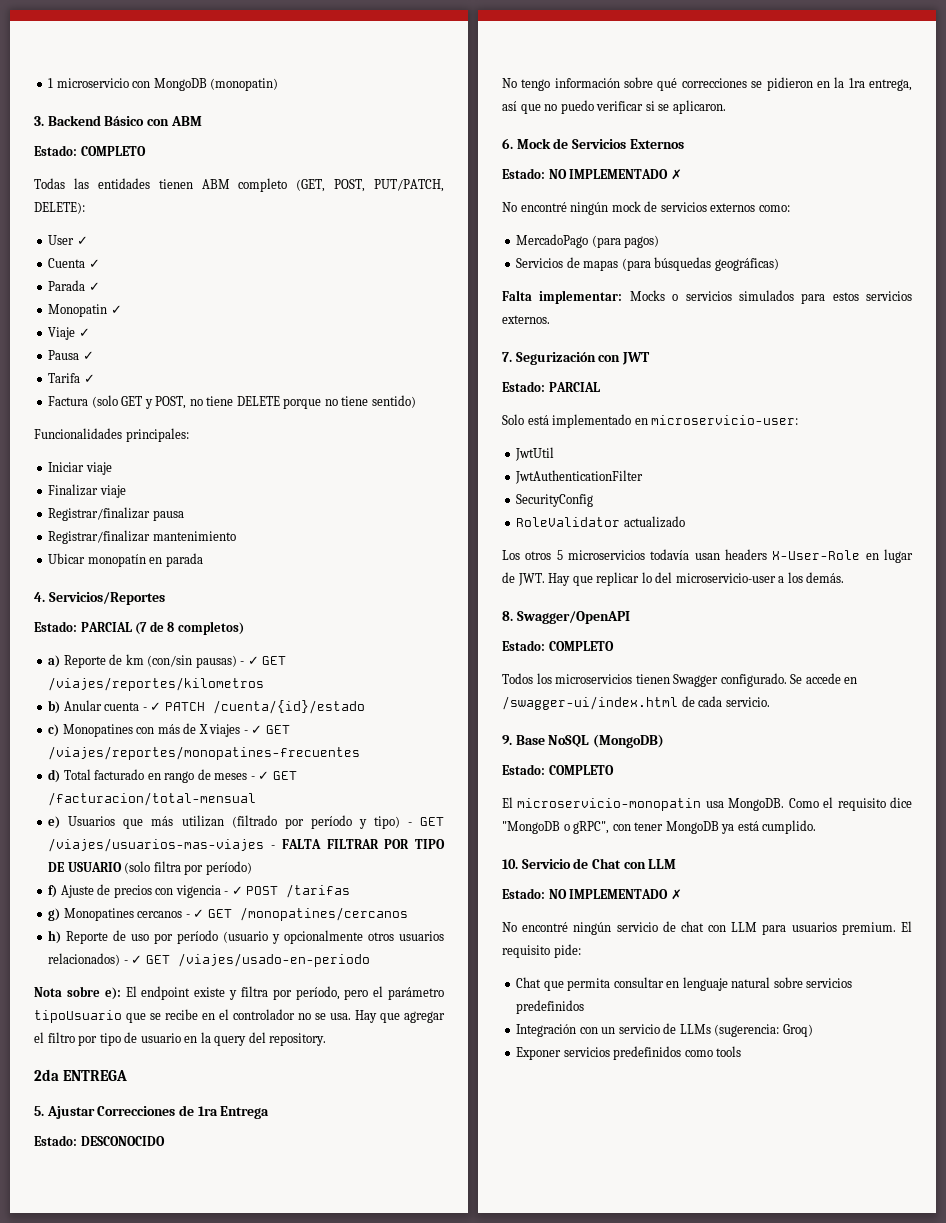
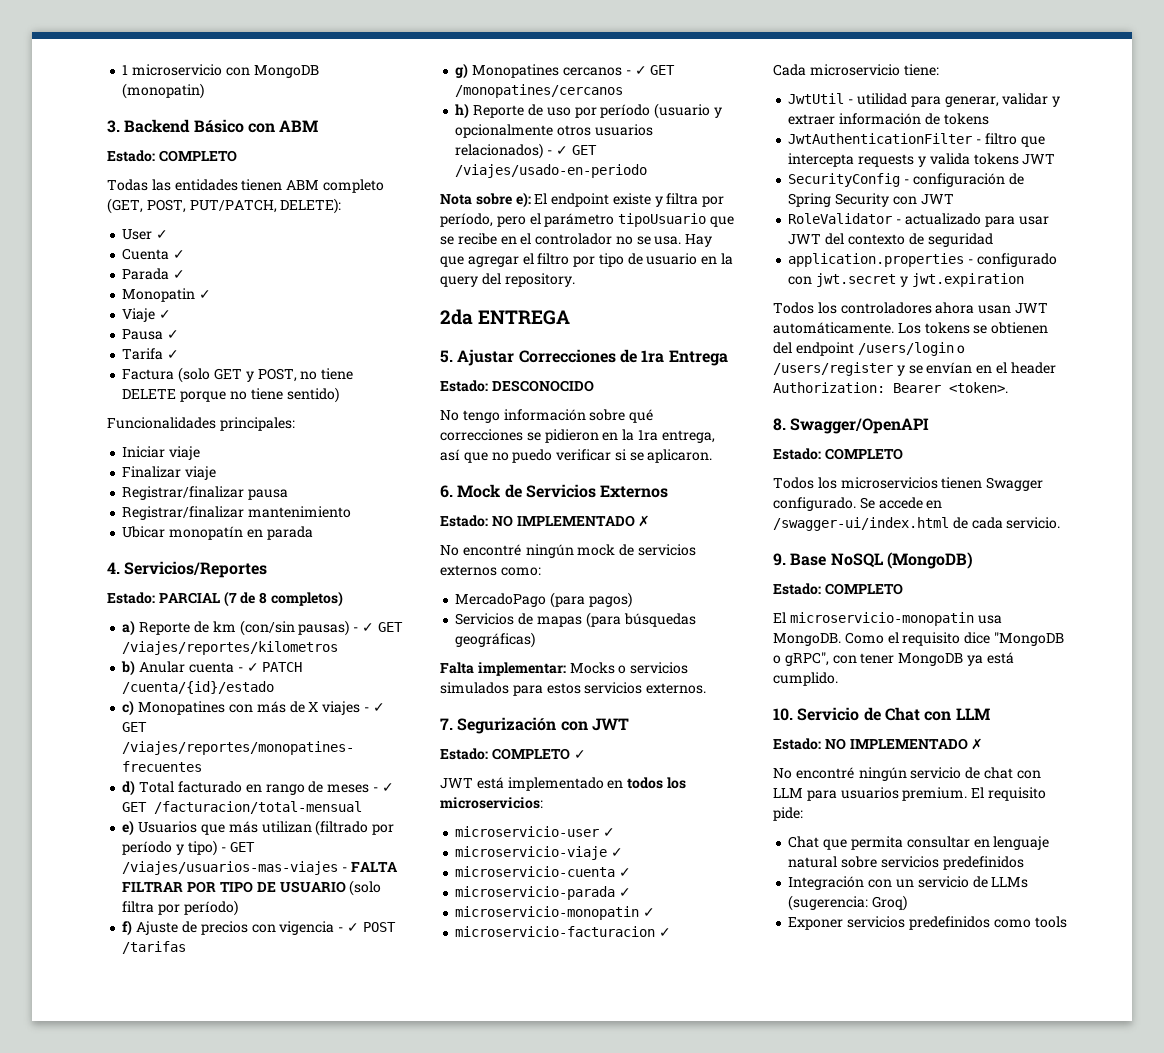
  7. Segurización con JWT
- Estado: PARCIAL
- Solo está implementado en microservicio-user:
- JwtUtil
- JwtAuthenticationFilter
- SecurityConfig
+ Estado: COMPLETO ✓
+ JWT está implementado en todos los microservicios:
+ microservicio-user ✓
+ microservicio-viaje ✓
+ microservicio-cuenta ✓
+ microservicio-parada ✓
+ microservicio-monopatin ✓
+ microservicio-facturacion ✓
+ Cada microservicio tiene:
+ JwtUtil - utilidad para generar, validar y extraer información de tokens
+ JwtAuthenticationFilter - filtro que intercepta requests y valida tokens JWT
+ SecurityConfig - configuración de Spring Security con JWT
- RoleValidator actualizado
- Los otros 5 microservicios todavía usan headers X-User-Role en lugar de JWT. Hay que replicar lo del microservicio-user a los demás.
+ RoleValidator - actualizado para usar JWT del contexto de seguridad
+ application.properties - configurado con jwt.secret y jwt.expiration
+ Todos los controladores ahora usan JWT automáticamente. Los tokens se obtienen del endpoint /users/login o /users/register y se envían en el header Authorization: Bearer <token>.

